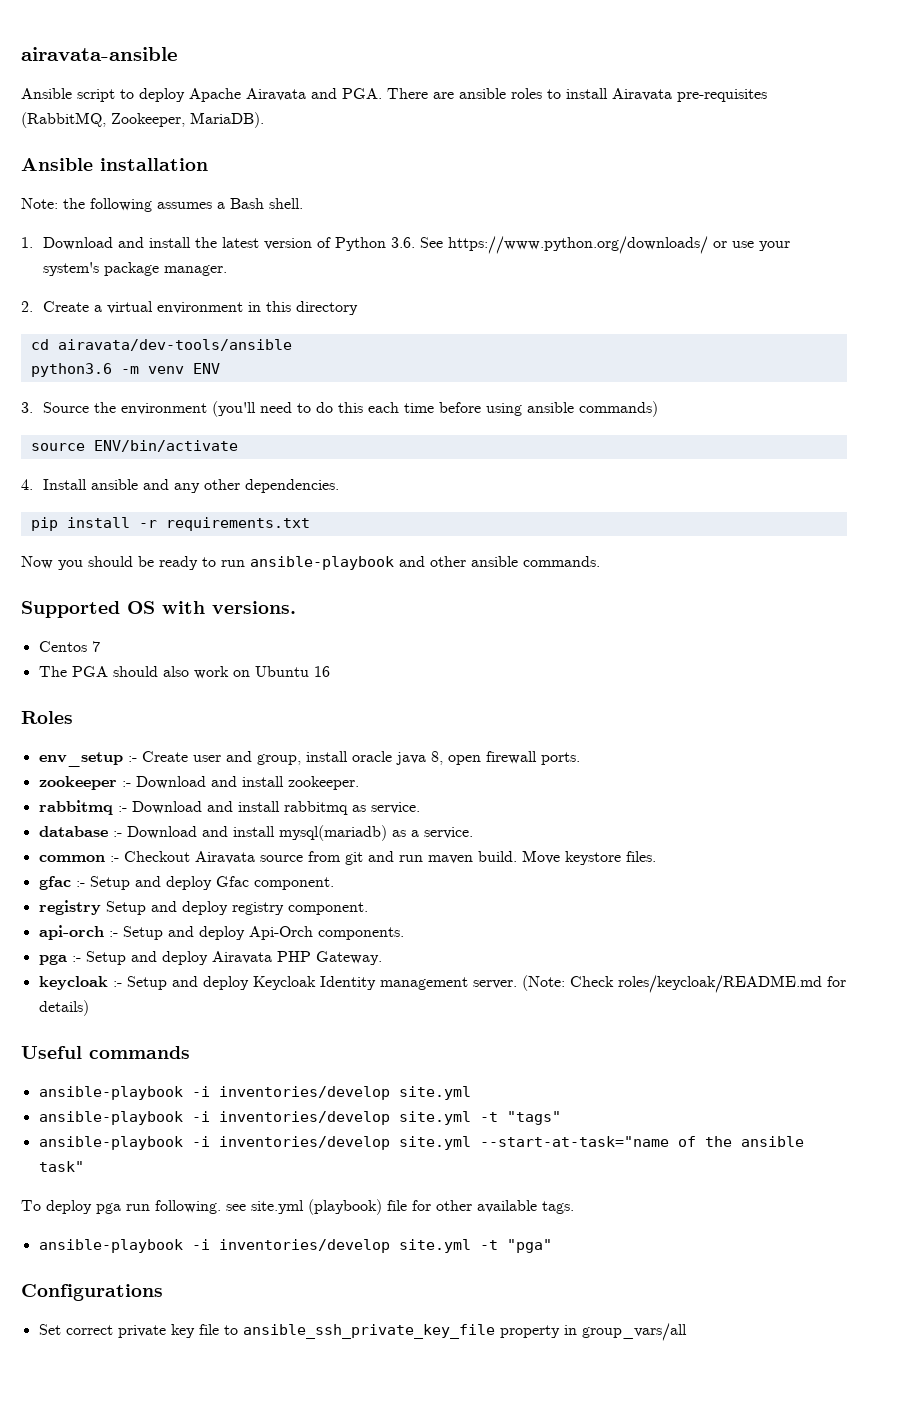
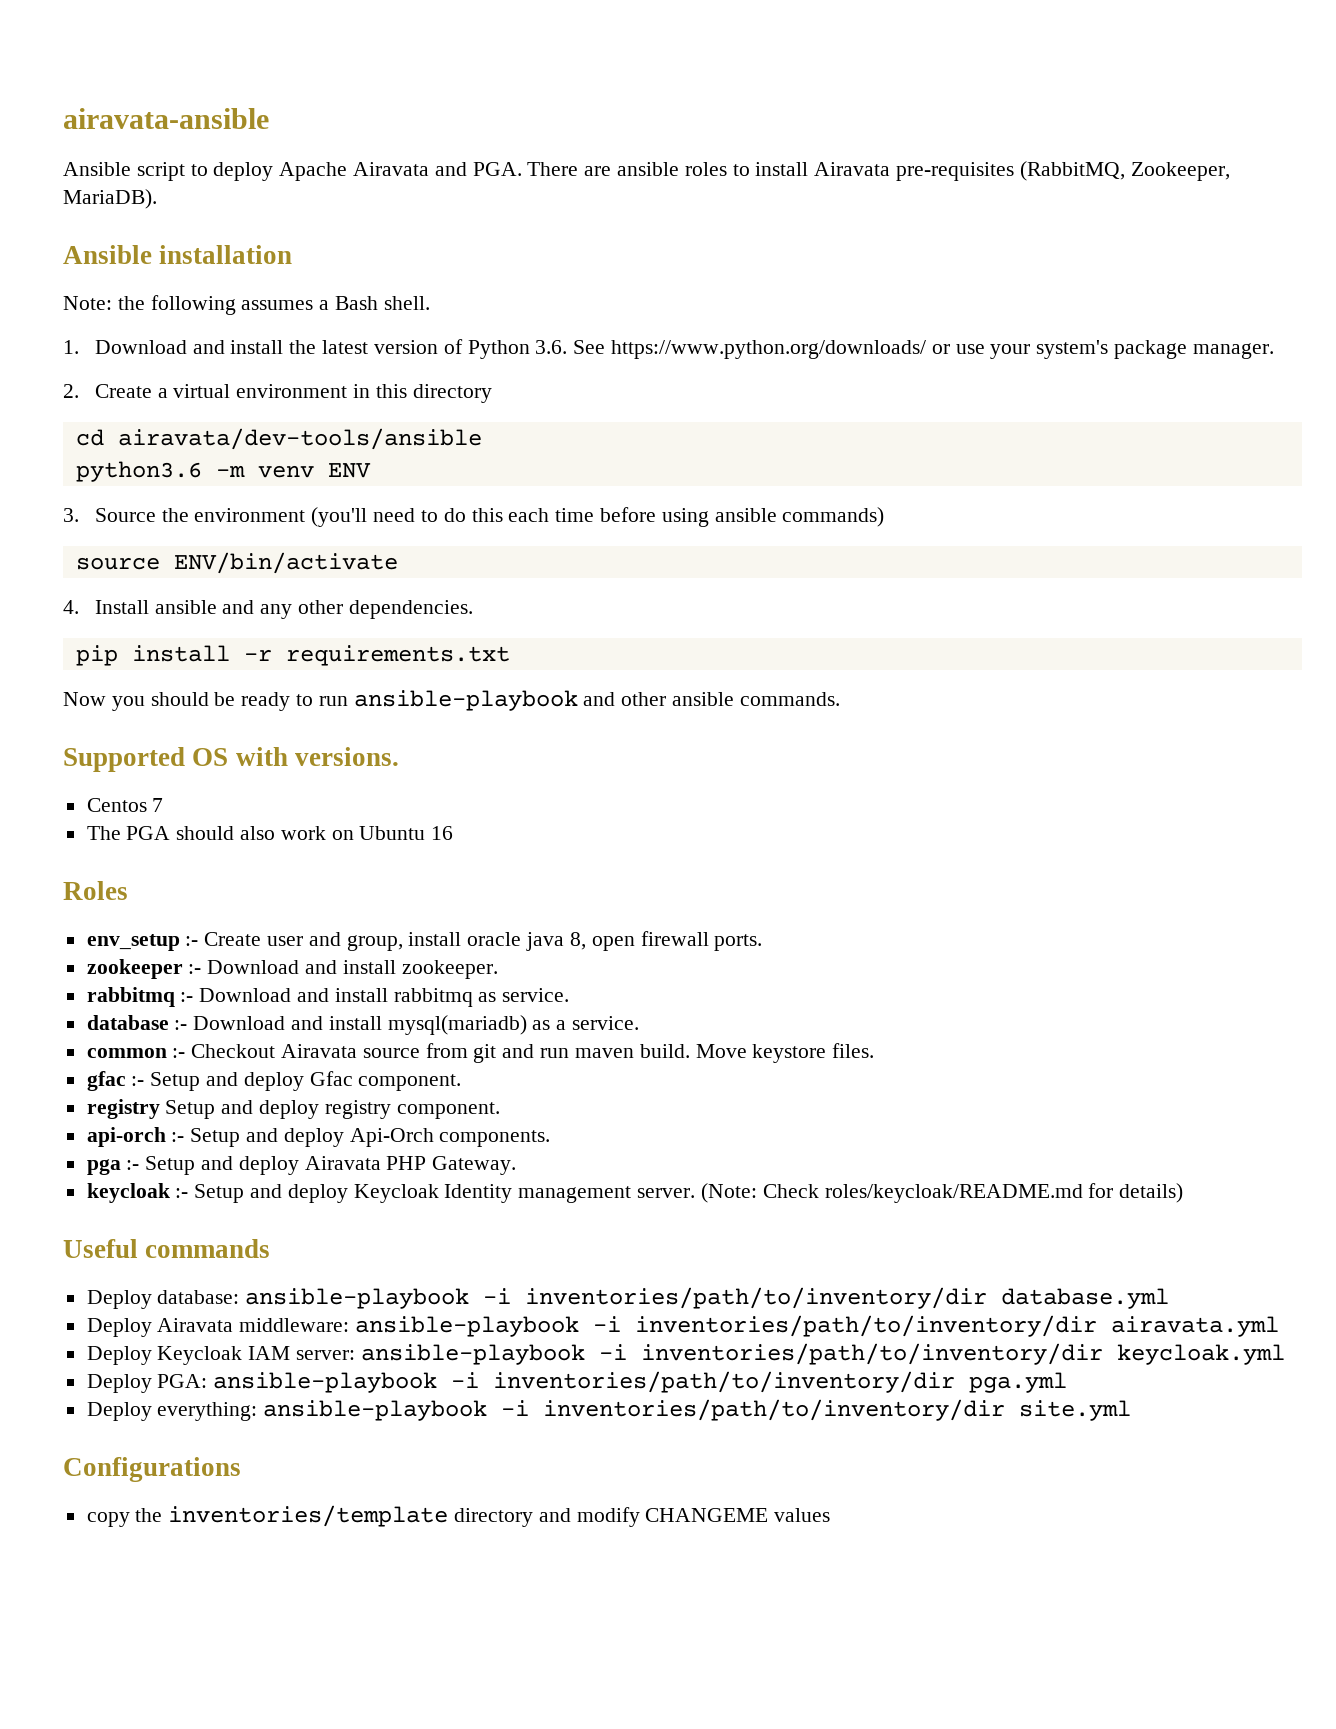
  Useful commands
- ansible-playbook -i inventories/develop site.yml
- ansible-playbook -i inventories/develop site.yml -t "tags"
- ansible-playbook -i inventories/develop site.yml --start-at-task="name of the ansible task"
- To deploy pga run following. see site.yml (playbook) file for other available tags.
- ansible-playbook -i inventories/develop site.yml -t "pga"
+ Deploy database: ansible-playbook -i inventories/path/to/inventory/dir database.yml
+ Deploy Airavata middleware: ansible-playbook -i inventories/path/to/inventory/dir airavata.yml
+ Deploy Keycloak IAM server: ansible-playbook -i inventories/path/to/inventory/dir keycloak.yml
+ Deploy PGA: ansible-playbook -i inventories/path/to/inventory/dir pga.yml
+ Deploy everything: ansible-playbook -i inventories/path/to/inventory/dir site.yml
- Set correct private key file to ansible_ssh_private_key_file property in group_vars/all
+ copy the inventories/template directory and modify CHANGEME values

